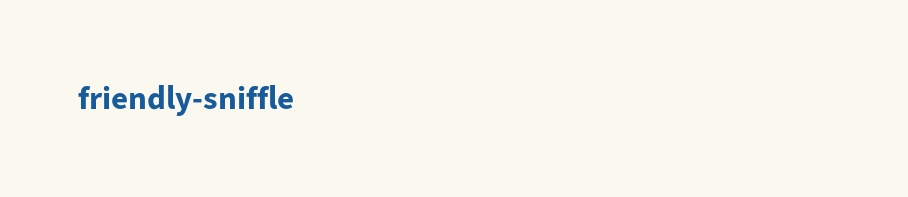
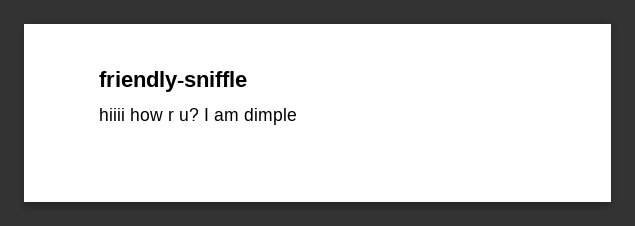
+ hiiii how r u? I am dimple

